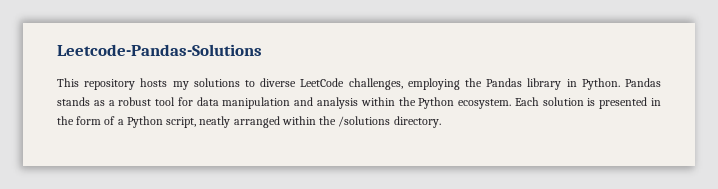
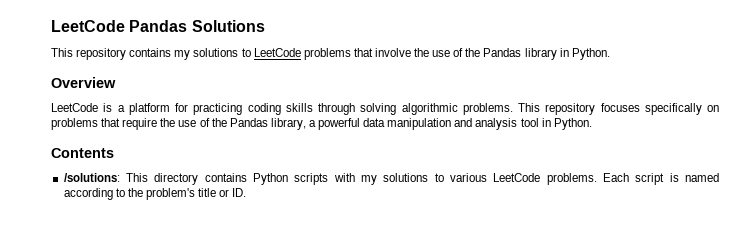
- Leetcode-Pandas-Solutions
- This repository hosts my solutions to diverse LeetCode challenges, employing the Pandas library in Python. Pandas stands as a robust tool for data manipulation and analysis within the Python ecosystem. Each solution is presented in the form of a Python script, neatly arranged within the /solutions directory.
+ LeetCode Pandas Solutions
+ This repository contains my solutions to LeetCode problems that involve the use of the Pandas library in Python.
+ Overview
+ LeetCode is a platform for practicing coding skills through solving algorithmic problems. This repository focuses specifically on problems that require the use of the Pandas library, a powerful data manipulation and analysis tool in Python.
+ Contents
+ /solutions: This directory contains Python scripts with my solutions to various LeetCode problems. Each script is named according to the problem's title or ID.

